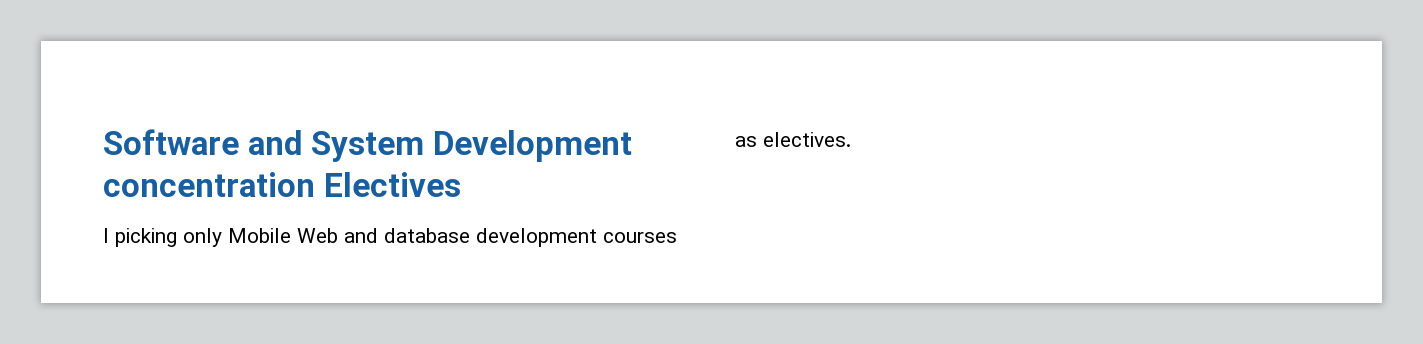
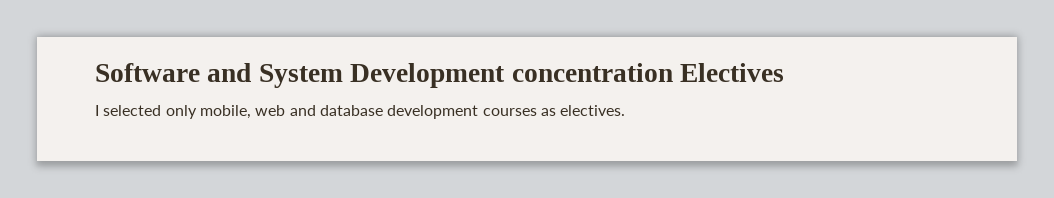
- I picking only Mobile Web and database development courses as electives.
+ I selected only mobile, web and database development courses as electives.

